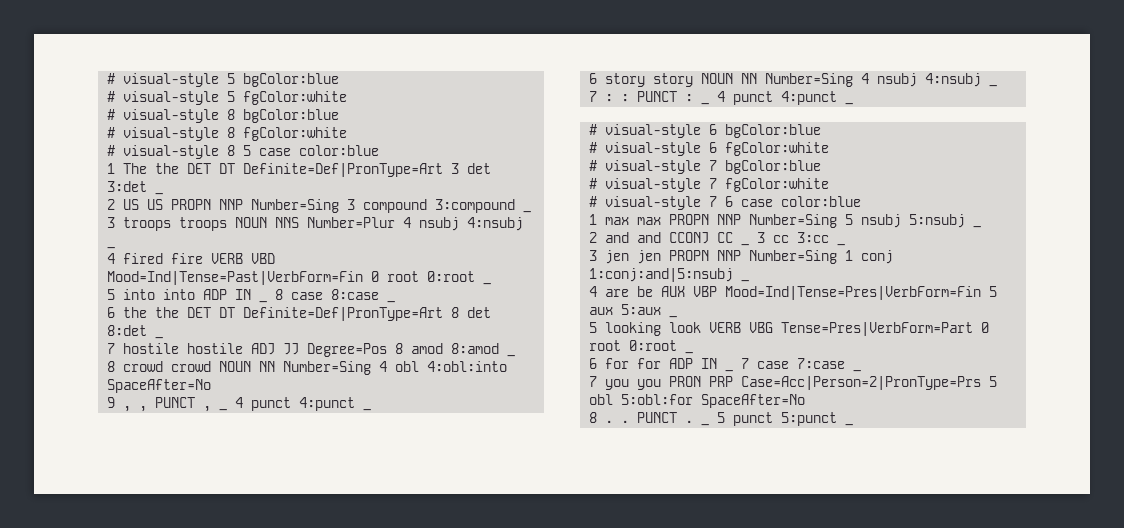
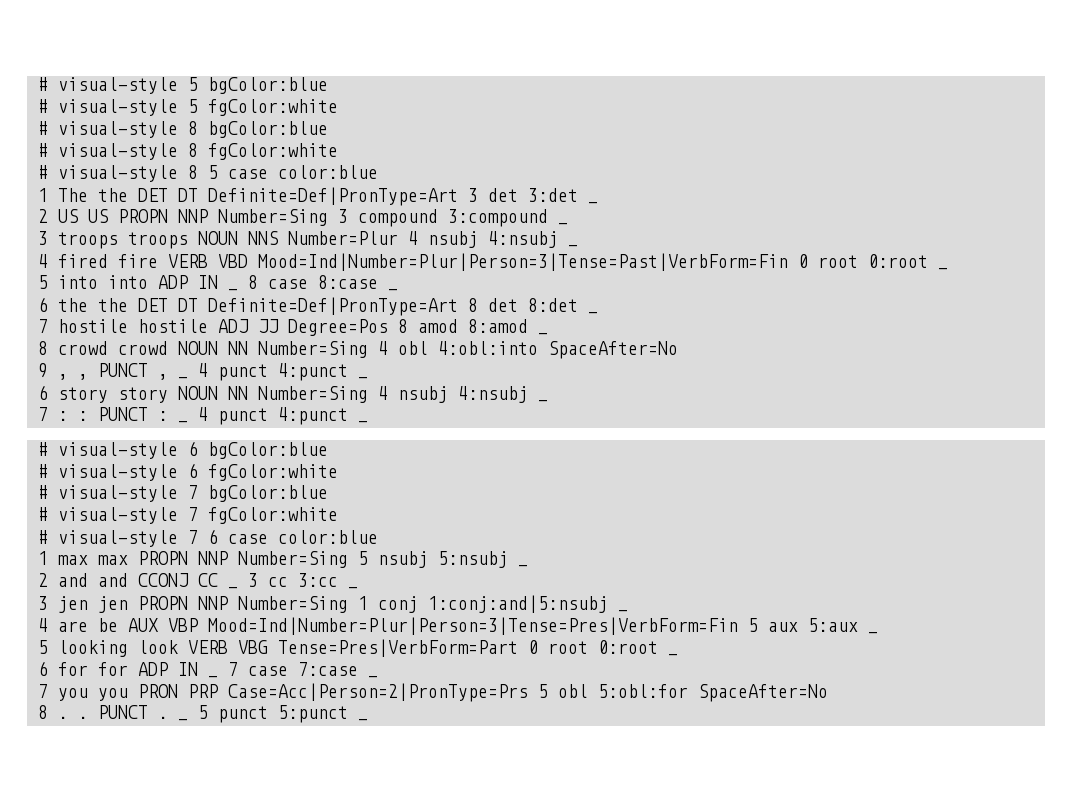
- 4 fired fire VERB VBD Mood=Ind|Tense=Past|VerbForm=Fin 0 root 0:root _
+ 4 fired fire VERB VBD Mood=Ind|Number=Plur|Person=3|Tense=Past|VerbForm=Fin 0 root 0:root _
- 4 are be AUX VBP Mood=Ind|Tense=Pres|VerbForm=Fin 5 aux 5:aux _
+ 4 are be AUX VBP Mood=Ind|Number=Plur|Person=3|Tense=Pres|VerbForm=Fin 5 aux 5:aux _

